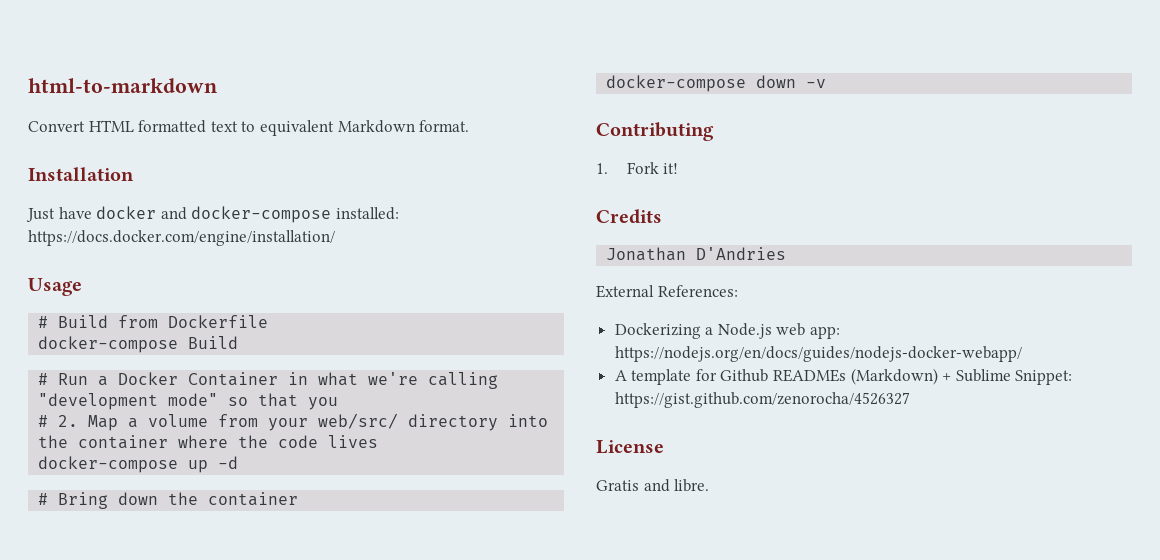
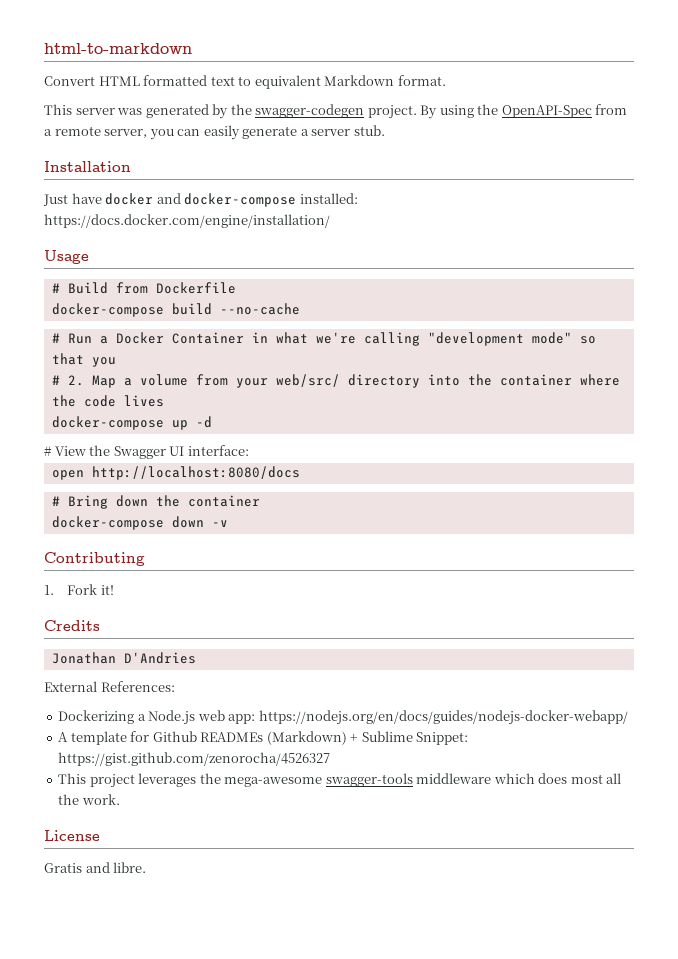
+ This server was generated by the swagger-codegen project. By using the OpenAPI-Spec from a remote server, you can easily generate a server stub.
- docker-compose Build
+ docker-compose build --no-cache
+ # View the Swagger UI interface:
+ open http://localhost:8080/docs
+ This project leverages the mega-awesome swagger-tools middleware which does most all the work.

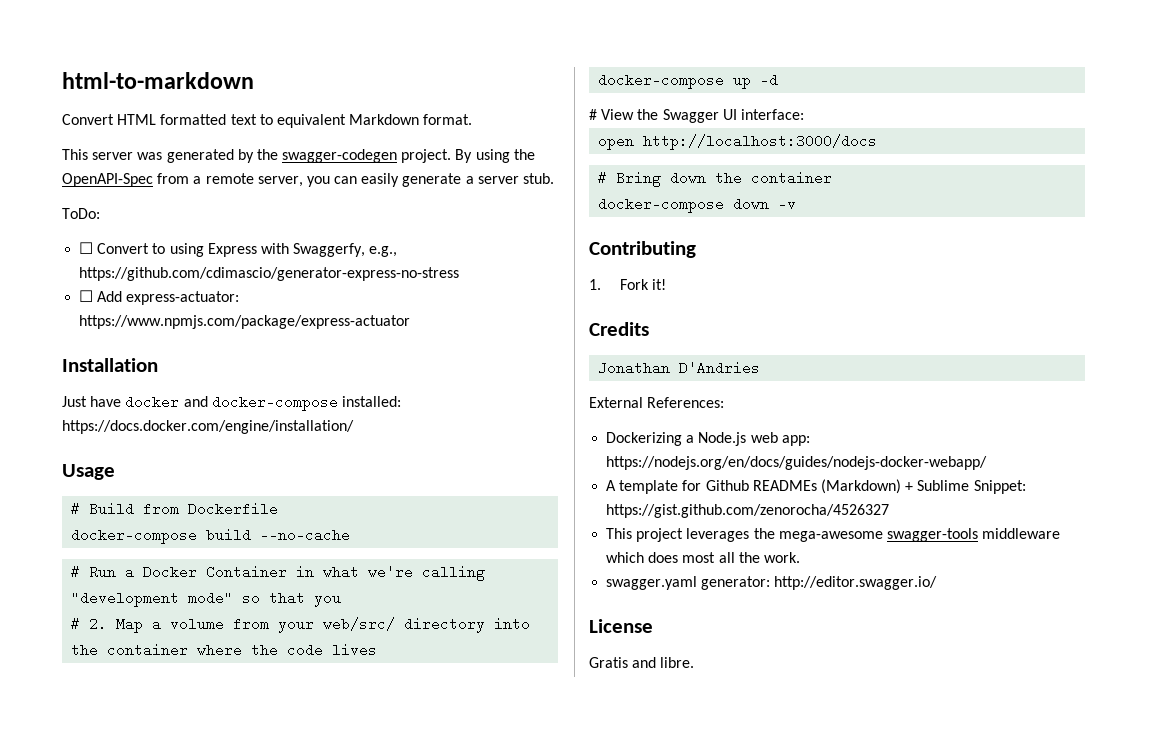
+ ToDo:
+ ☐ Convert to using Express with Swaggerfy, e.g., https://github.com/cdimascio/generator-express-no-stress
+ ☐ Add express-actuator: https://www.npmjs.com/package/express-actuator
- open http://localhost:8080/docs
+ open http://localhost:3000/docs
+ swagger.yaml generator: http://editor.swagger.io/

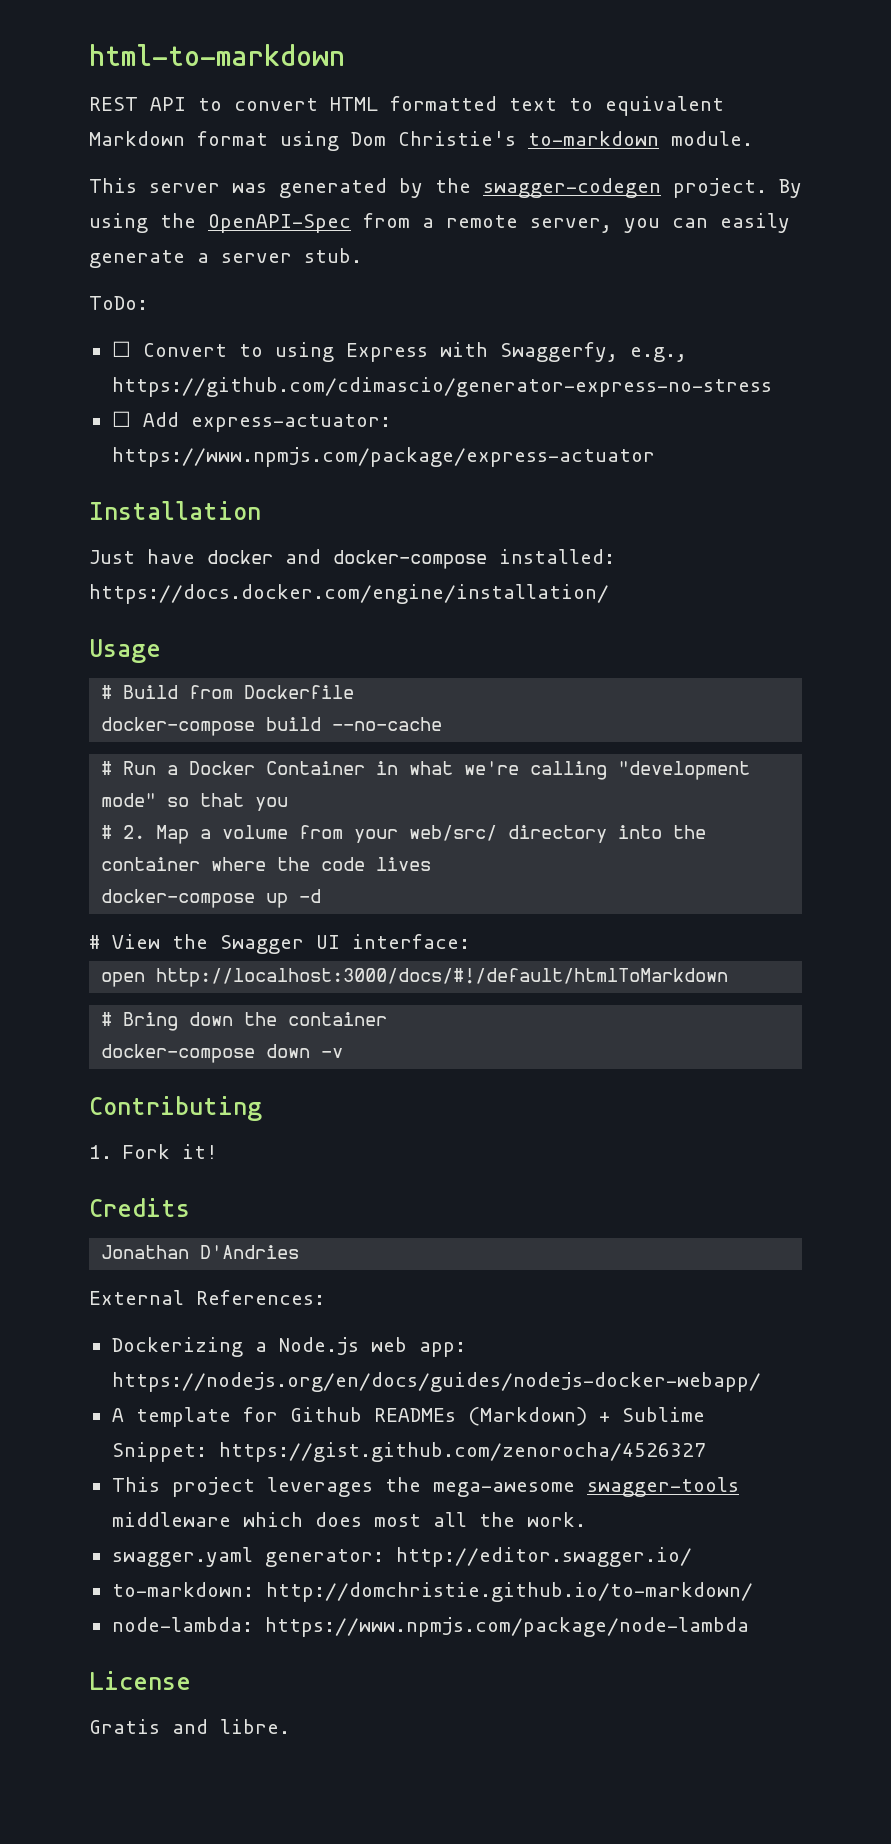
- Convert HTML formatted text to equivalent Markdown format.
+ REST API to convert HTML formatted text to equivalent Markdown format using Dom Christie's to-markdown module.
- open http://localhost:3000/docs
+ open http://localhost:3000/docs/#!/default/htmlToMarkdown
+ to-markdown: http://domchristie.github.io/to-markdown/
+ node-lambda: https://www.npmjs.com/package/node-lambda

